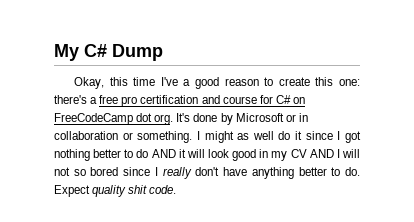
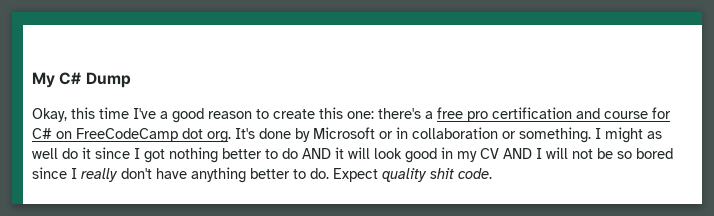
- I might as well do it since I got nothing better to do AND it will look good in my CV AND I will not so bored since I really don't have anything better to do.
+ I might as well do it since I got nothing better to do AND it will look good in my CV AND I will not be so bored since I really don't have anything better to do.

